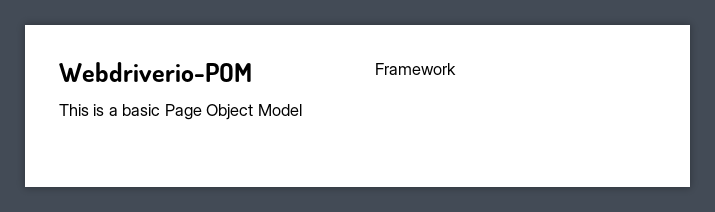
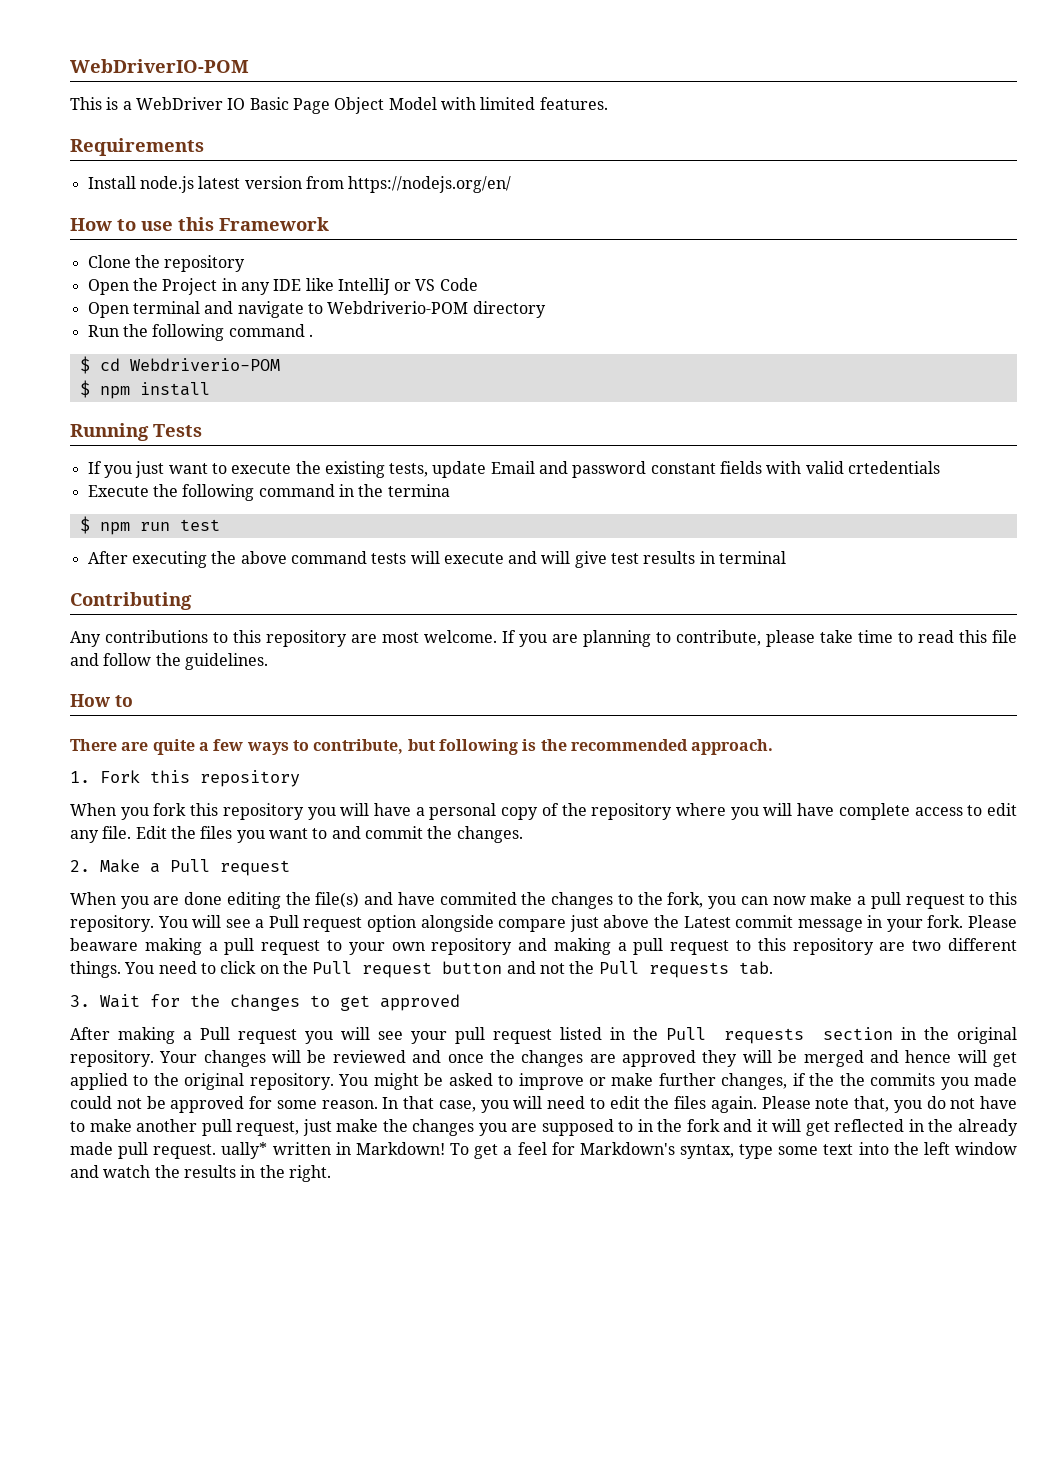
- Webdriverio-POM
+ WebDriverIO-POM
- This is a basic Page Object Model Framework
+ This is a WebDriver IO Basic Page Object Model with limited features.
+ Requirements
+ Install node.js latest version from https://nodejs.org/en/
+ How to use this Framework
+ Clone the repository
+ Open the Project in any IDE like IntelliJ or VS Code
+ Open terminal and navigate to Webdriverio-POM directory
+ Run the following command .
+ $ cd Webdriverio-POM
+ $ npm install
+ Running Tests
+ If you just want to execute the existing tests, update Email and password constant fields with valid crtedentials
+ Execute the following command in the termina
+ $ npm run test
+ After executing the above command tests will execute and will give test results in terminal
+ Contributing
+ Any contributions to this repository are most welcome. If you are planning to contribute, please take time to read this file and follow the guidelines.
+ How to
+ There are quite a few ways to contribute, but following is the recommended approach.
+ 1. Fork this repository
+ When you fork this repository you will have a personal copy of the repository where you will have complete access to edit any file. Edit the files you want to and commit the changes.
+ 2. Make a Pull request
+ When you are done editing the file(s) and have commited the changes to the fork, you can now make a pull request to this repository. You will see a Pull request option alongside compare just above the Latest commit message in your fork. Please beaware making a pull request to your own repository and making a pull request to this repository are two different things. You need to click on the Pull request button and not the Pull requests tab.
+ 3. Wait for the changes to get approved
+ After making a Pull request you will see your pull request listed in the Pull requests section in the original repository. Your changes will be reviewed and once the changes are approved they will be merged and hence will get applied to the original repository. You might be asked to improve or make further changes, if the the commits you made could not be approved for some reason. In that case, you will need to edit the files again. Please note that, you do not have to make another pull request, just make the changes you are supposed to in the fork and it will get reflected in the already made pull request. ually* written in Markdown! To get a feel for Markdown's syntax, type some text into the left window and watch the results in the right.

